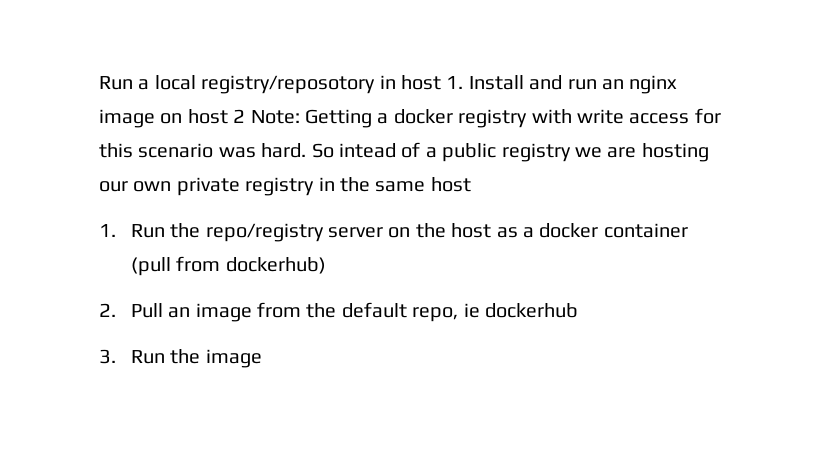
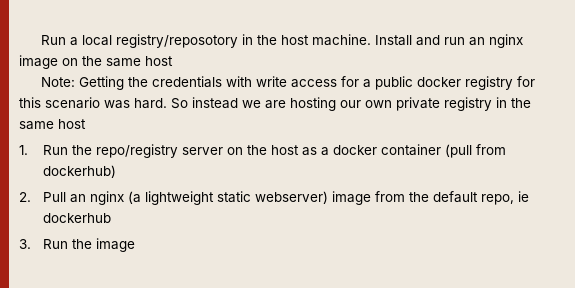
- Run a local registry/reposotory in host 1. Install and run an nginx image on host 2 Note: Getting a docker registry with write access for this scenario was hard.
+ Run a local registry/reposotory in the host machine. Install and run an nginx image on the same host
+ Note: Getting the credentials with write access for a public docker registry for this scenario was hard.
- So intead of a public registry we are hosting our own private registry in the same host
+ So instead we are hosting our own private registry in the same host
- 2. Pull an image from the default repo, ie dockerhub
+ 2. Pull an nginx (a lightweight static webserver) image from the default repo, ie dockerhub

